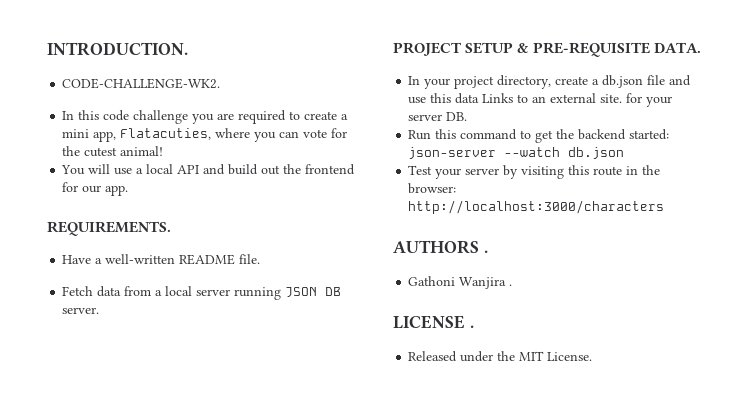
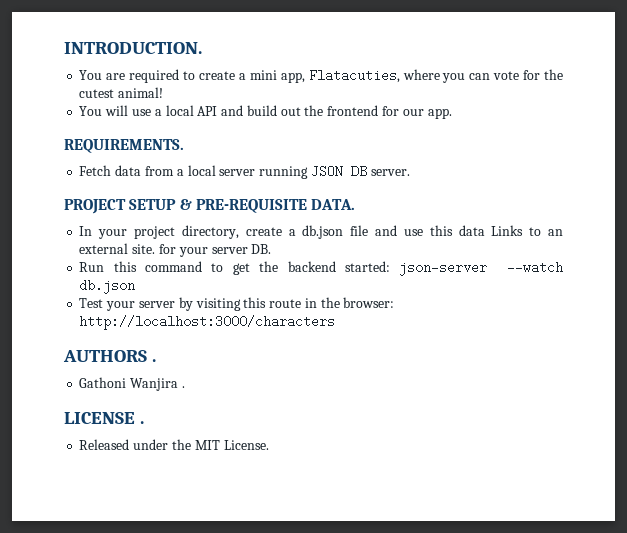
- CODE-CHALLENGE-WK2.
- In this code challenge you are required to create a mini app, Flatacuties, where you can vote for the cutest animal!
+ You are required to create a mini app, Flatacuties, where you can vote for the cutest animal!
- Have a well-written README file.

